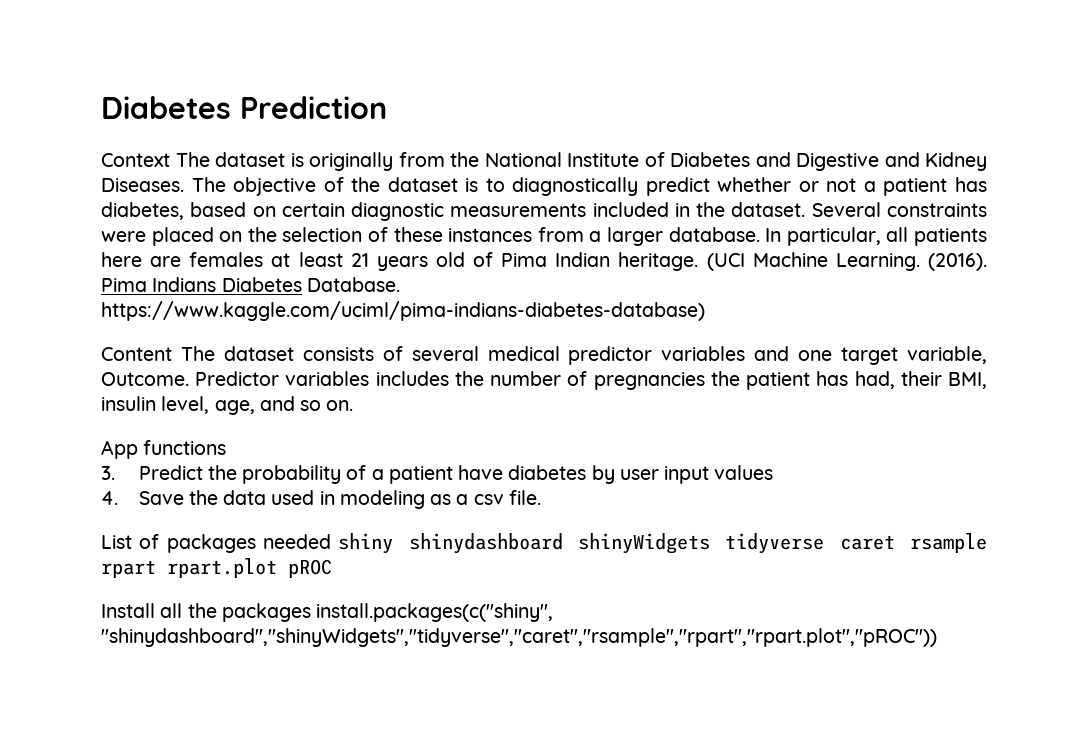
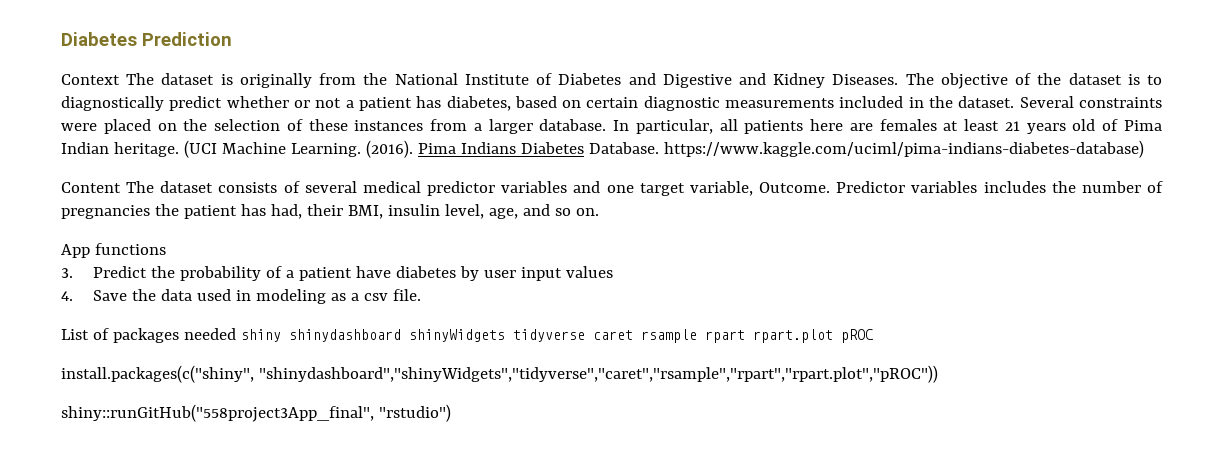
- Install all the packages install.packages(c("shiny", "shinydashboard","shinyWidgets","tidyverse","caret","rsample","rpart","rpart.plot","pROC"))
+ install.packages(c("shiny", "shinydashboard","shinyWidgets","tidyverse","caret","rsample","rpart","rpart.plot","pROC"))
+ shiny::runGitHub("558project3App_final", "rstudio")

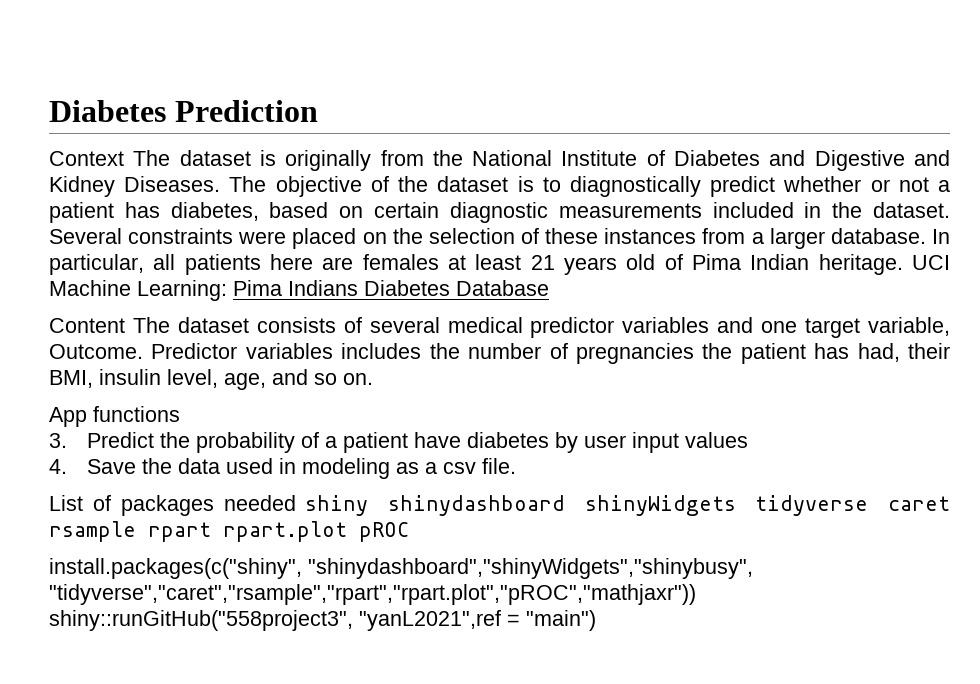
- (UCI Machine Learning. (2016). Pima Indians Diabetes Database. https://www.kaggle.com/uciml/pima-indians-diabetes-database)
+ UCI Machine Learning: Pima Indians Diabetes Database
- install.packages(c("shiny", "shinydashboard","shinyWidgets","tidyverse","caret","rsample","rpart","rpart.plot","pROC"))
- shiny::runGitHub("558project3App_final", "rstudio")
+ install.packages(c("shiny", "shinydashboard","shinyWidgets","shinybusy", "tidyverse","caret","rsample","rpart","rpart.plot","pROC","mathjaxr")) shiny::runGitHub("558project3", "yanL2021",ref = "main")

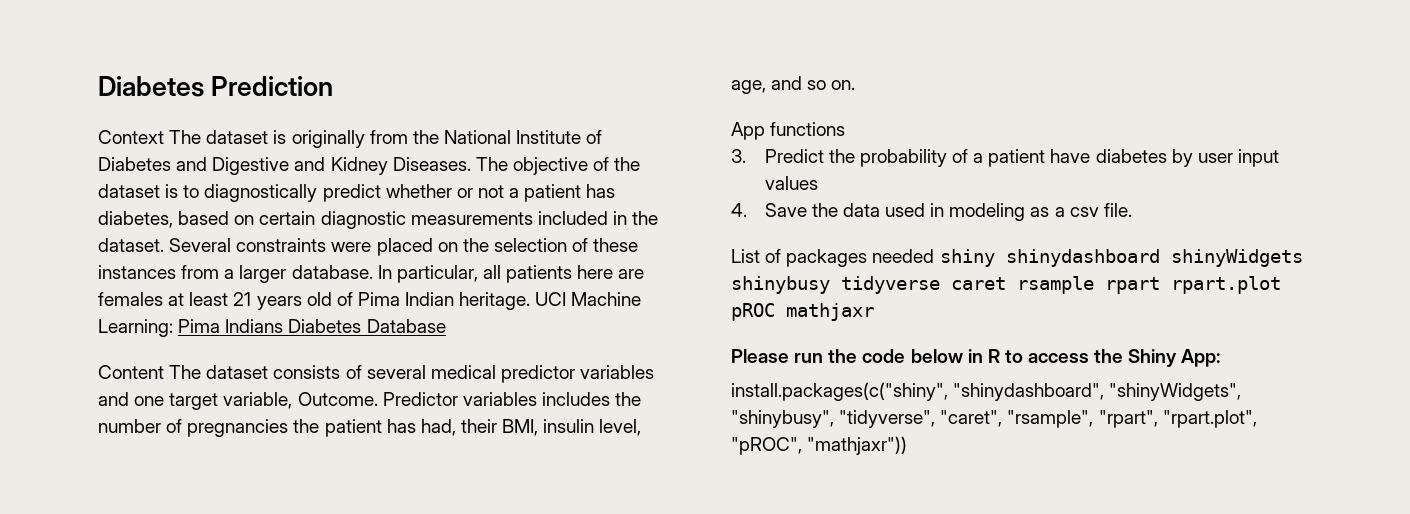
- List of packages needed shiny shinydashboard shinyWidgets tidyverse caret rsample rpart rpart.plot pROC
- install.packages(c("shiny", "shinydashboard","shinyWidgets","shinybusy", "tidyverse","caret","rsample","rpart","rpart.plot","pROC","mathjaxr")) shiny::runGitHub("558project3", "yanL2021",ref = "main")
+ List of packages needed shiny shinydashboard shinyWidgets shinybusy tidyverse caret rsample rpart rpart.plot pROC mathjaxr
+ Please run the code below in R to access the Shiny App:
+ install.packages(c("shiny", "shinydashboard", "shinyWidgets", "shinybusy", "tidyverse", "caret", "rsample", "rpart", "rpart.plot", "pROC", "mathjaxr"))

